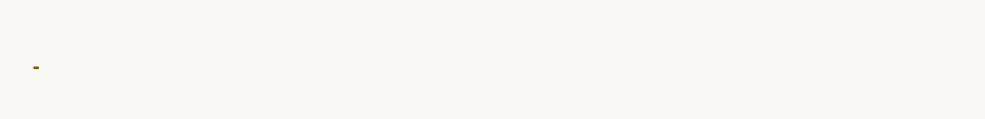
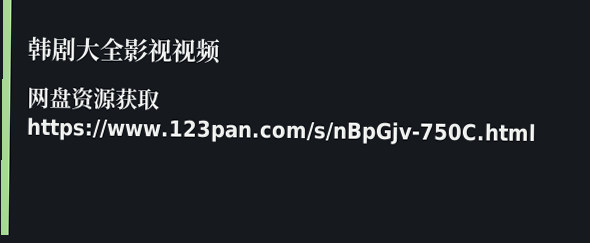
- -
+ 韩剧大全影视视频
+ 网盘资源获取https://www.123pan.com/s/nBpGjv-750C.html

